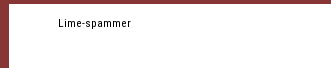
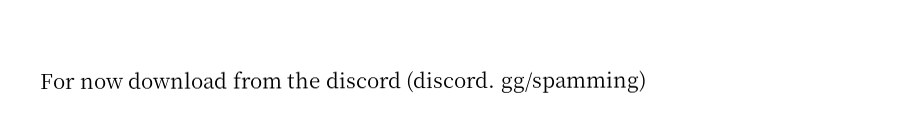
- Lime-spammer
+ For now download from the discord (discord. gg/spamming)

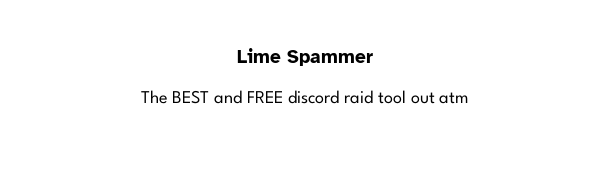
- For now download from the discord (discord. gg/spamming)
+ Lime Spammer
+ The BEST and FREE discord raid tool out atm

